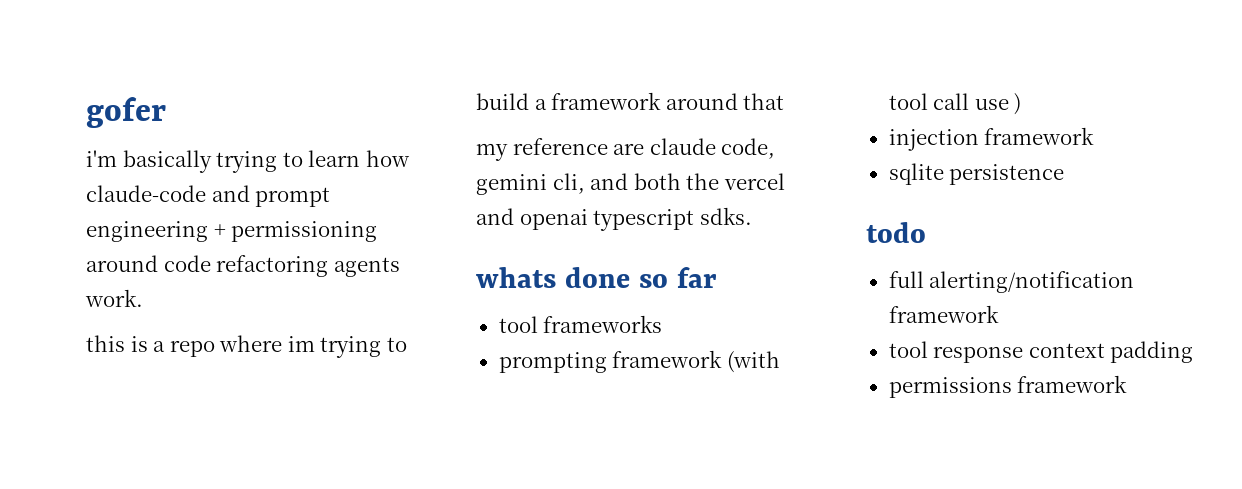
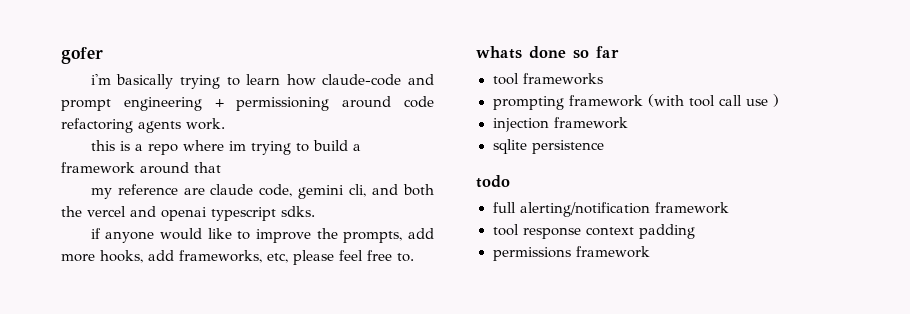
+ if anyone would like to improve the prompts, add more hooks, add frameworks, etc, please feel free to.

